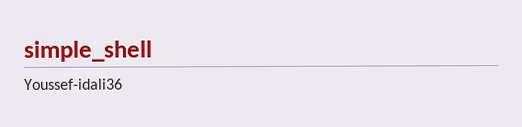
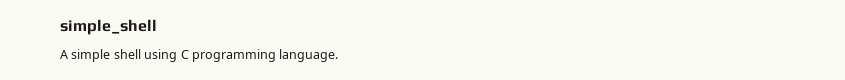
- Youssef-idali36
+ A simple shell using C programming language.

